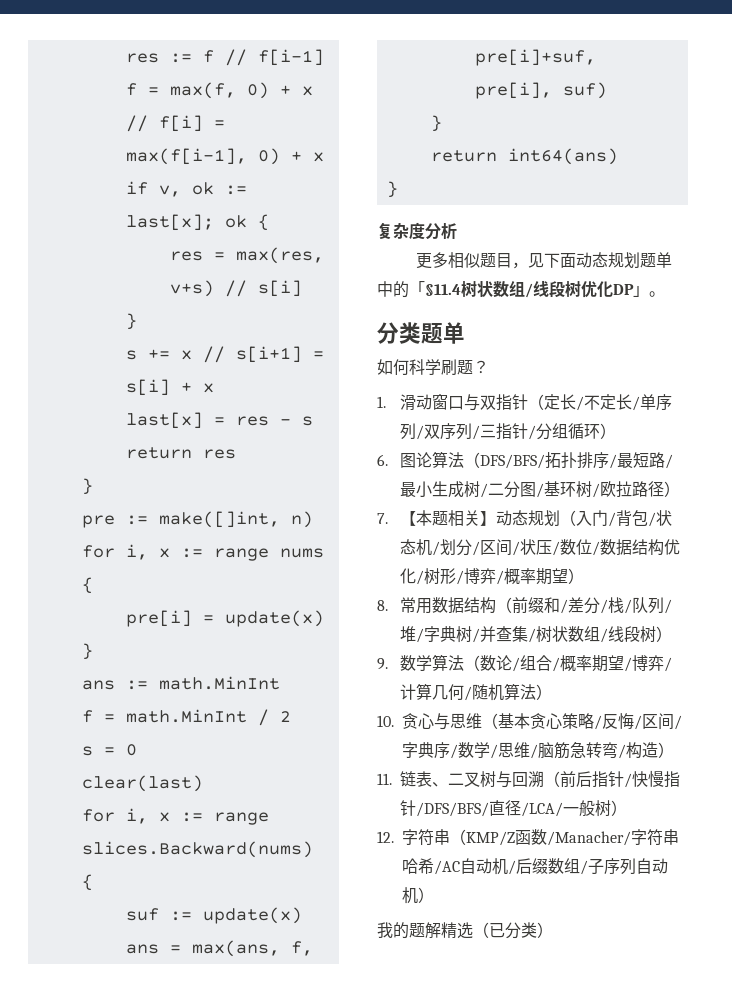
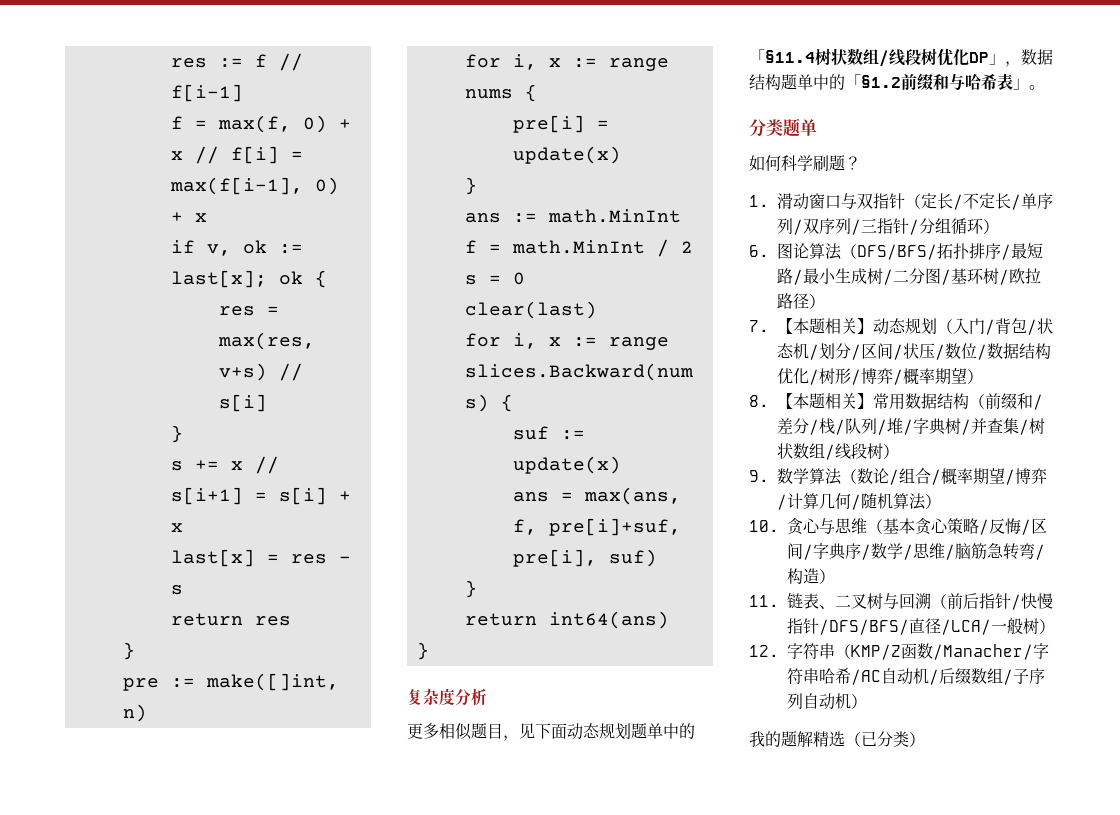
- 更多相似题目，见下面动态规划题单中的「§11.4树状数组/线段树优化DP」。
+ 更多相似题目，见下面动态规划题单中的「§11.4树状数组/线段树优化DP」，数据结构题单中的「§1.2前缀和与哈希表」。
- 8.常用数据结构（前缀和/差分/栈/队列/堆/字典树/并查集/树状数组/线段树）
+ 8.【本题相关】常用数据结构（前缀和/差分/栈/队列/堆/字典树/并查集/树状数组/线段树）

